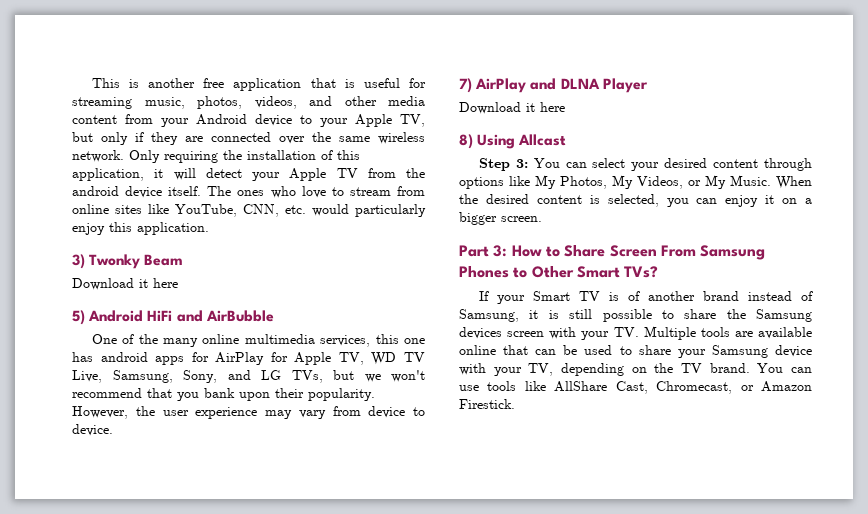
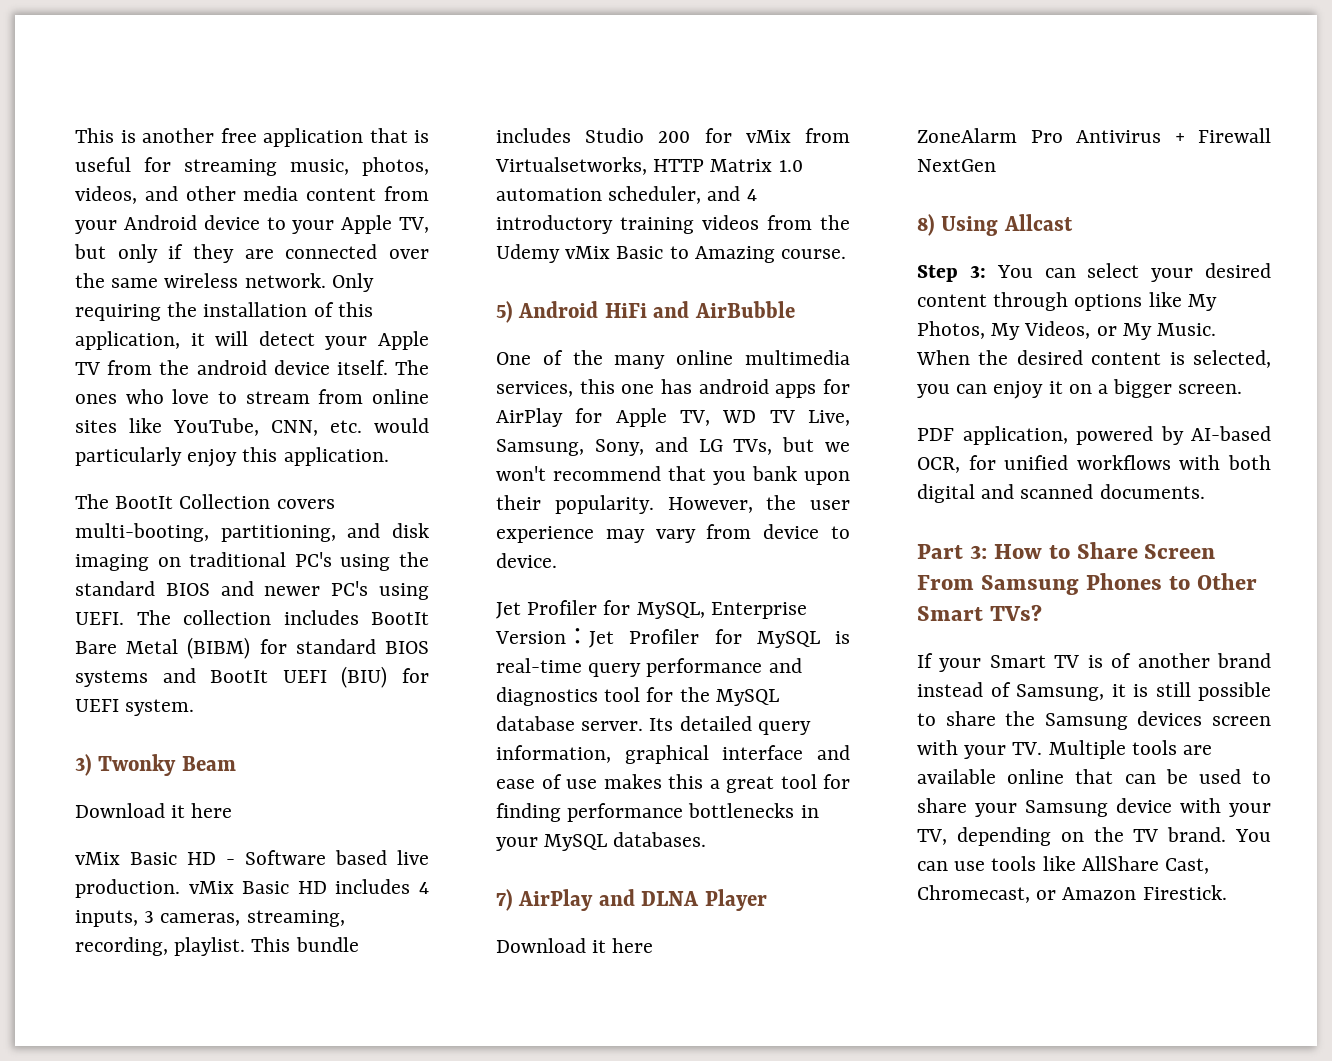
+ The BootIt Collection covers multi-booting, partitioning, and disk imaging on traditional PC's using the standard BIOS and newer PC's using UEFI. The collection includes BootIt Bare Metal (BIBM) for standard BIOS systems and BootIt UEFI (BIU) for UEFI system.
+ vMix Basic HD - Software based live production. vMix Basic HD includes 4 inputs, 3 cameras, streaming, recording, playlist. This bundle includes Studio 200 for vMix from Virtualsetworks, HTTP Matrix 1.0 automation scheduler, and 4 introductory training videos from the Udemy vMix Basic to Amazing course.
+ Jet Profiler for MySQL, Enterprise Version：Jet Profiler for MySQL is real-time query performance and diagnostics tool for the MySQL database server. Its detailed query information, graphical interface and ease of use makes this a great tool for finding performance bottlenecks in your MySQL databases.
+ ZoneAlarm Pro Antivirus + Firewall NextGen
+ PDF application, powered by AI-based OCR, for unified workflows with both digital and scanned documents.

